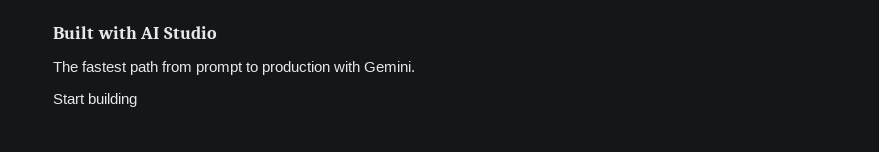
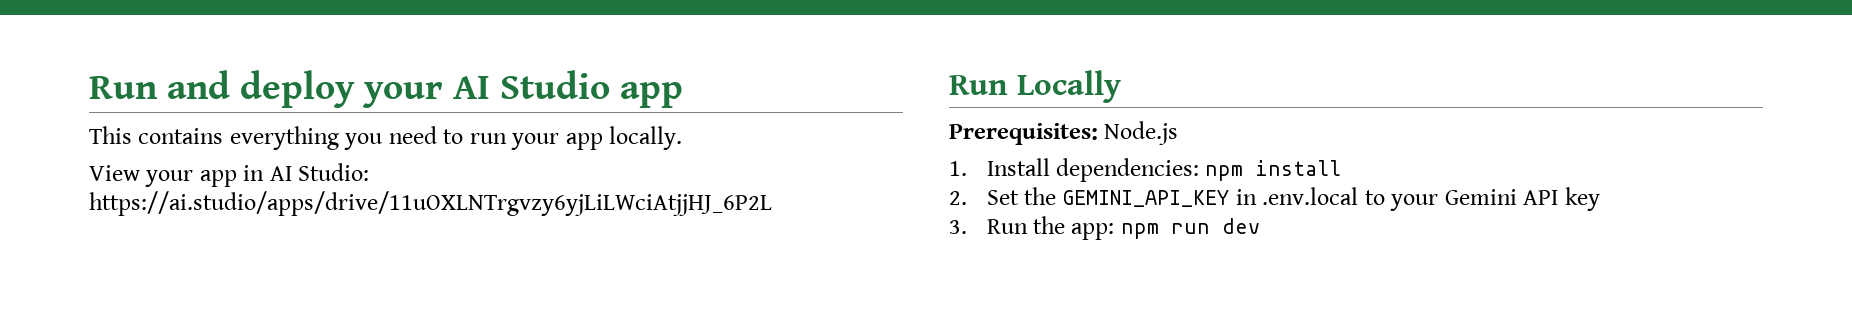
- Built with AI Studio
- The fastest path from prompt to production with Gemini.
- Start building
+ Run and deploy your AI Studio app
+ This contains everything you need to run your app locally.
+ View your app in AI Studio: https://ai.studio/apps/drive/11uOXLNTrgvzy6yjLiLWciAtjjHJ_6P2L
+ Run Locally
+ Prerequisites: Node.js
+ 1. Install dependencies: npm install
+ 2. Set the GEMINI_API_KEY in .env.local to your Gemini API key
+ 3. Run the app: npm run dev

